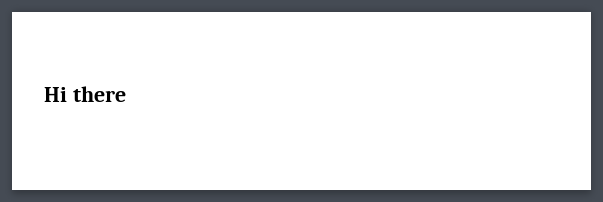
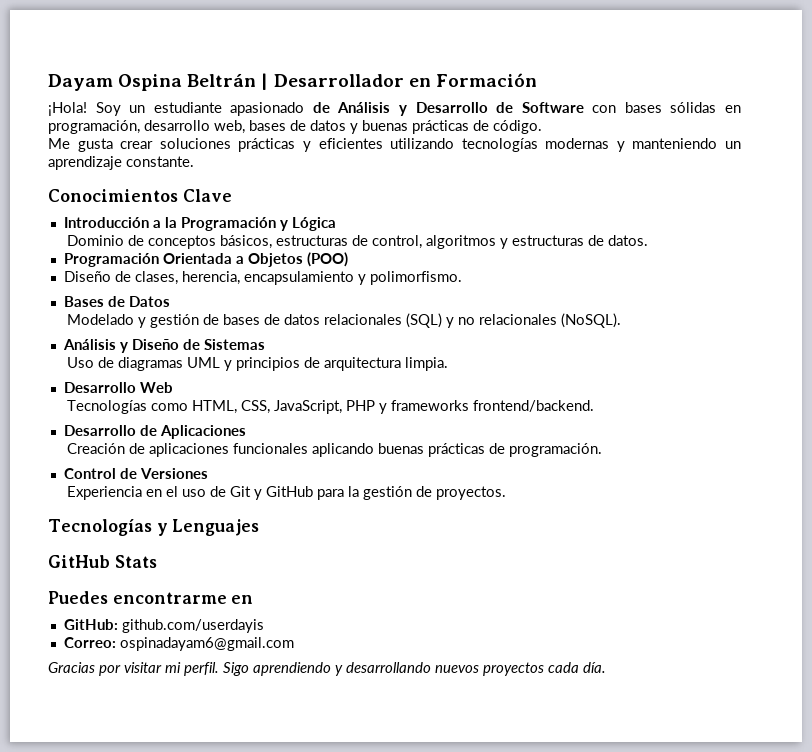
- Hi there
+ Dayam Ospina Beltrán | Desarrollador en Formación
+ ¡Hola! Soy un estudiante apasionado de Análisis y Desarrollo de Software con bases sólidas en programación, desarrollo web, bases de datos y buenas prácticas de código.
+ Me gusta crear soluciones prácticas y eficientes utilizando tecnologías modernas y manteniendo un aprendizaje constante.
+ Conocimientos Clave
+ Introducción a la Programación y Lógica
+ Dominio de conceptos básicos, estructuras de control, algoritmos y estructuras de datos.
+ Programación Orientada a Objetos (POO)
+ Diseño de clases, herencia, encapsulamiento y polimorfismo.
+ Bases de Datos
+ Modelado y gestión de bases de datos relacionales (SQL) y no relacionales (NoSQL).
+ Análisis y Diseño de Sistemas
+ Uso de diagramas UML y principios de arquitectura limpia.
+ Desarrollo Web
+ Tecnologías como HTML, CSS, JavaScript, PHP y frameworks frontend/backend.
+ Desarrollo de Aplicaciones
+ Creación de aplicaciones funcionales aplicando buenas prácticas de programación.
+ Control de Versiones
+ Experiencia en el uso de Git y GitHub para la gestión de proyectos.
+ Tecnologías y Lenguajes
+ GitHub Stats
+ Puedes encontrarme en
+ GitHub: github.com/userdayis
+ Correo: ospinadayam6@gmail.com
+ Gracias por visitar mi perfil. Sigo aprendiendo y desarrollando nuevos proyectos cada día.

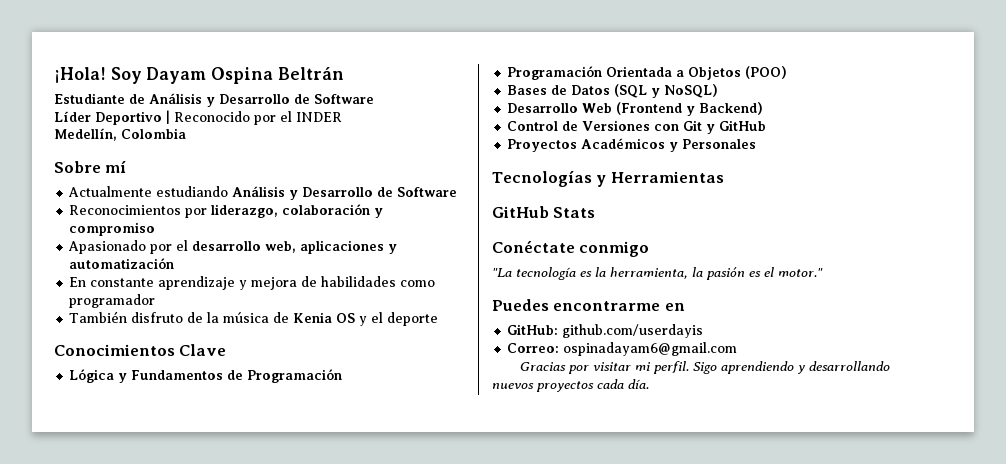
- Dayam Ospina Beltrán | Desarrollador en Formación
- ¡Hola! Soy un estudiante apasionado de Análisis y Desarrollo de Software con bases sólidas en programación, desarrollo web, bases de datos y buenas prácticas de código.
- Me gusta crear soluciones prácticas y eficientes utilizando tecnologías modernas y manteniendo un aprendizaje constante.
+ ¡Hola! Soy Dayam Ospina Beltrán
+ Estudiante de Análisis y Desarrollo de Software
+ Líder Deportivo | Reconocido por el INDER
+ Medellín, Colombia
+ Sobre mí
+ Actualmente estudiando Análisis y Desarrollo de Software
+ Reconocimientos por liderazgo, colaboración y compromiso
+ Apasionado por el desarrollo web, aplicaciones y automatización
+ En constante aprendizaje y mejora de habilidades como programador
+ También disfruto de la música de Kenia OS y el deporte
  Conocimientos Clave
- Introducción a la Programación y Lógica
- Dominio de conceptos básicos, estructuras de control, algoritmos y estructuras de datos.
+ Lógica y Fundamentos de Programación
- Diseño de clases, herencia, encapsulamiento y polimorfismo.
- Bases de Datos
- Modelado y gestión de bases de datos relacionales (SQL) y no relacionales (NoSQL).
- Análisis y Diseño de Sistemas
- Uso de diagramas UML y principios de arquitectura limpia.
- Desarrollo Web
- Tecnologías como HTML, CSS, JavaScript, PHP y frameworks frontend/backend.
- Desarrollo de Aplicaciones
- Creación de aplicaciones funcionales aplicando buenas prácticas de programación.
- Control de Versiones
- Experiencia en el uso de Git y GitHub para la gestión de proyectos.
+ Bases de Datos (SQL y NoSQL)
+ Desarrollo Web (Frontend y Backend)
+ Control de Versiones con Git y GitHub
+ Proyectos Académicos y Personales
- Tecnologías y Lenguajes
+ Tecnologías y Herramientas
+ Conéctate conmigo
+ "La tecnología es la herramienta, la pasión es el motor."

